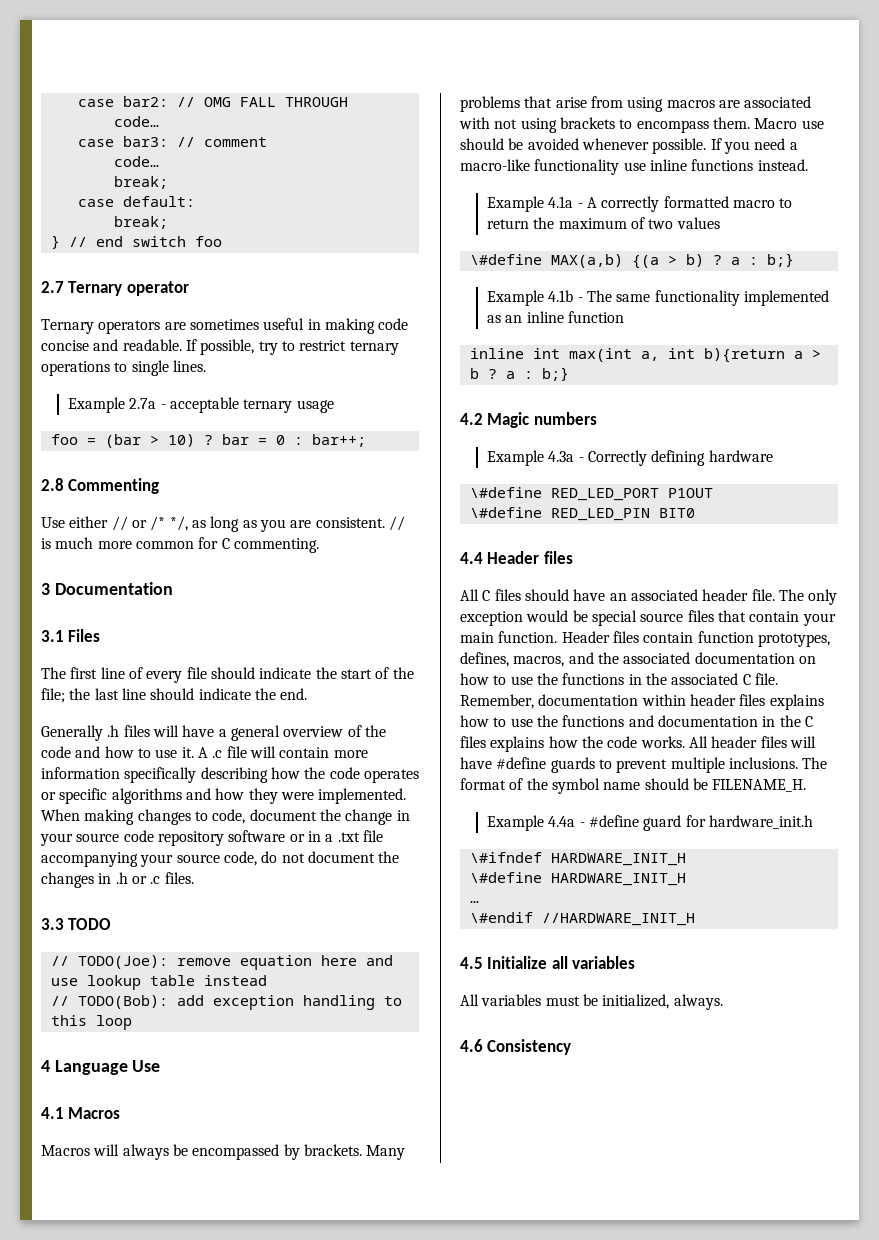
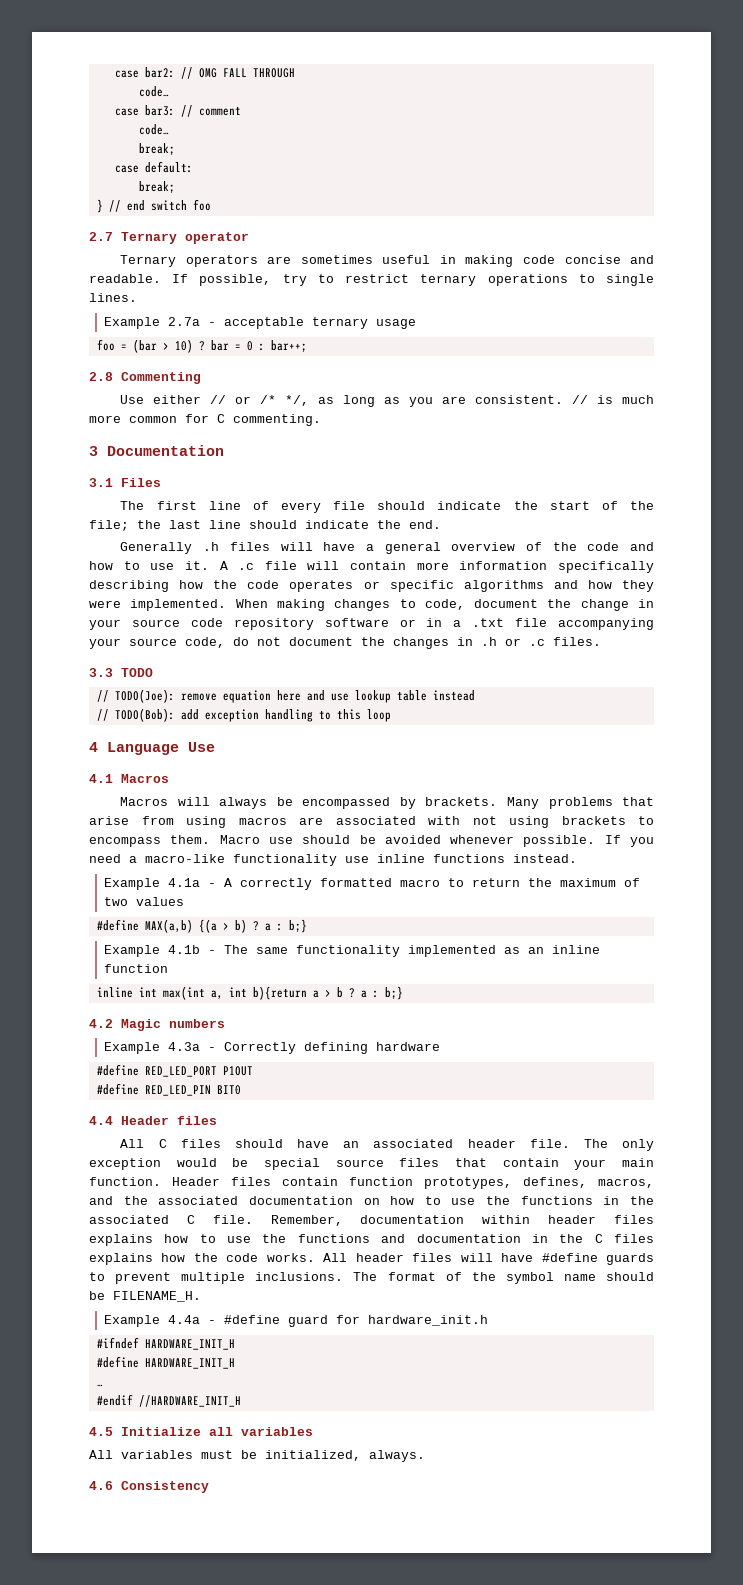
- \#define MAX(a,b) {(a > b) ? a : b;}
+ #define MAX(a,b) {(a > b) ? a : b;}
- \#define RED_LED_PORT P1OUT
+ #define RED_LED_PORT P1OUT
- \#define RED_LED_PIN BIT0
+ #define RED_LED_PIN BIT0
- \#ifndef HARDWARE_INIT_H
- \#define HARDWARE_INIT_H
+ #ifndef HARDWARE_INIT_H
+ #define HARDWARE_INIT_H
- \#endif //HARDWARE_INIT_H
+ #endif //HARDWARE_INIT_H

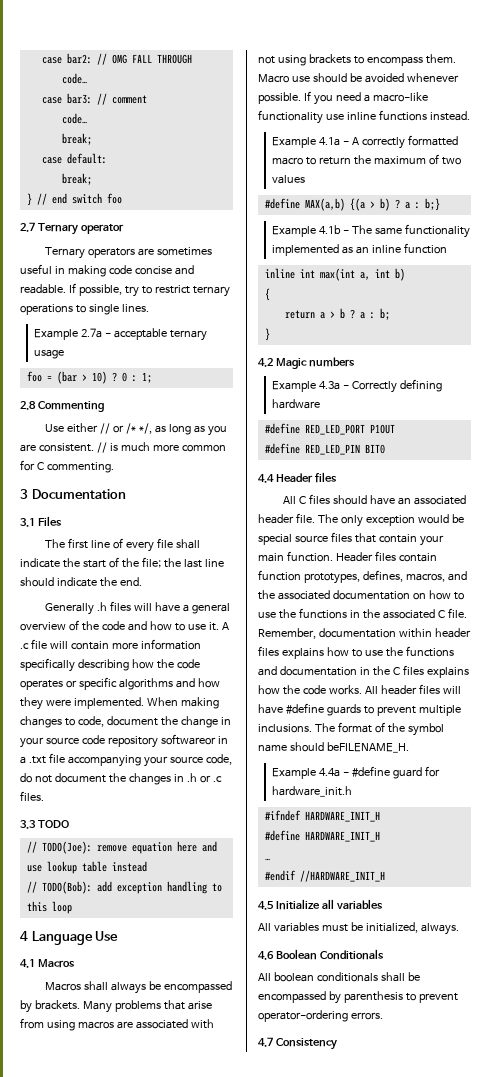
- foo = (bar > 10) ? bar = 0 : bar++;
+ foo = (bar > 10) ? 0 : 1;
- The first line of every file should indicate the start of the file; the last line should indicate the end.
+ The first line of every file shall indicate the start of the file; the last line should indicate the end.
- When making changes to code, document the change in your source code repository software or in a .txt file accompanying your source code, do not document the changes in .h or .c files.
+ When making changes to code, document the change in your source code repository softwareor in a .txt file accompanying your source code, do not document the changes in .h or .c files.
- Macros will always be encompassed by brackets.
+ Macros shall always be encompassed by brackets.
- inline int max(int a, int b){return a > b ? a : b;}
+ inline int max(int a, int b)
+ {
+ return a > b ? a : b;
+ }
- The format of the symbol name should be FILENAME_H.
+ The format of the symbol name should beFILENAME_H.
- 4.6 Consistency
+ 4.6 Boolean Conditionals
+ All boolean conditionals shall be encompassed by parenthesis to prevent operator-ordering errors.
+ 4.7 Consistency

